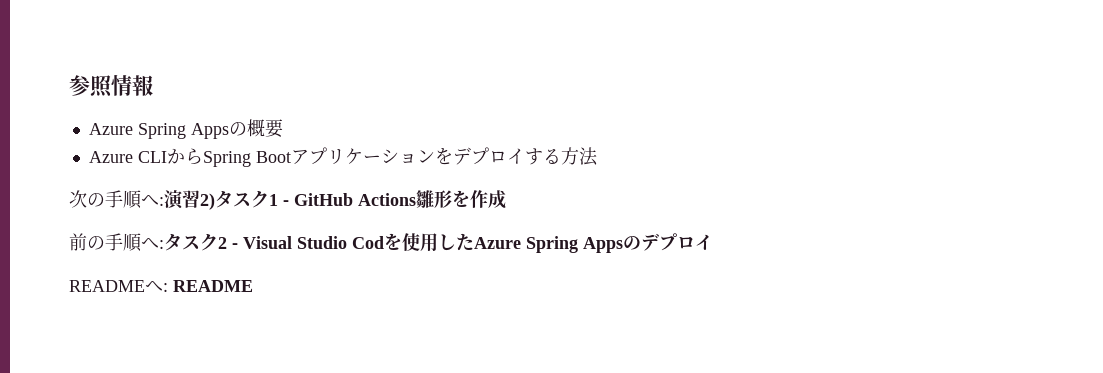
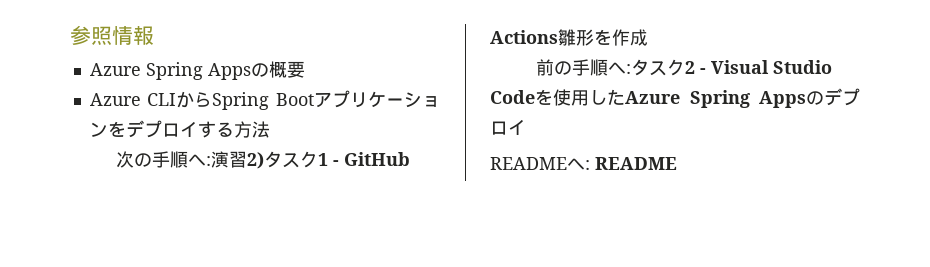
- 前の手順へ:タスク2 - Visual Studio Codを使用したAzure Spring Appsのデプロイ
+ 前の手順へ:タスク2 - Visual Studio Codeを使用したAzure Spring Appsのデプロイ

